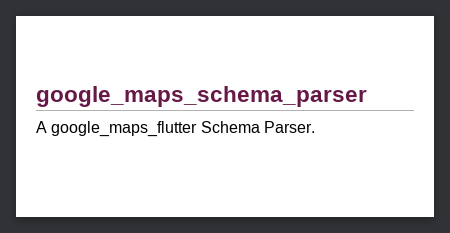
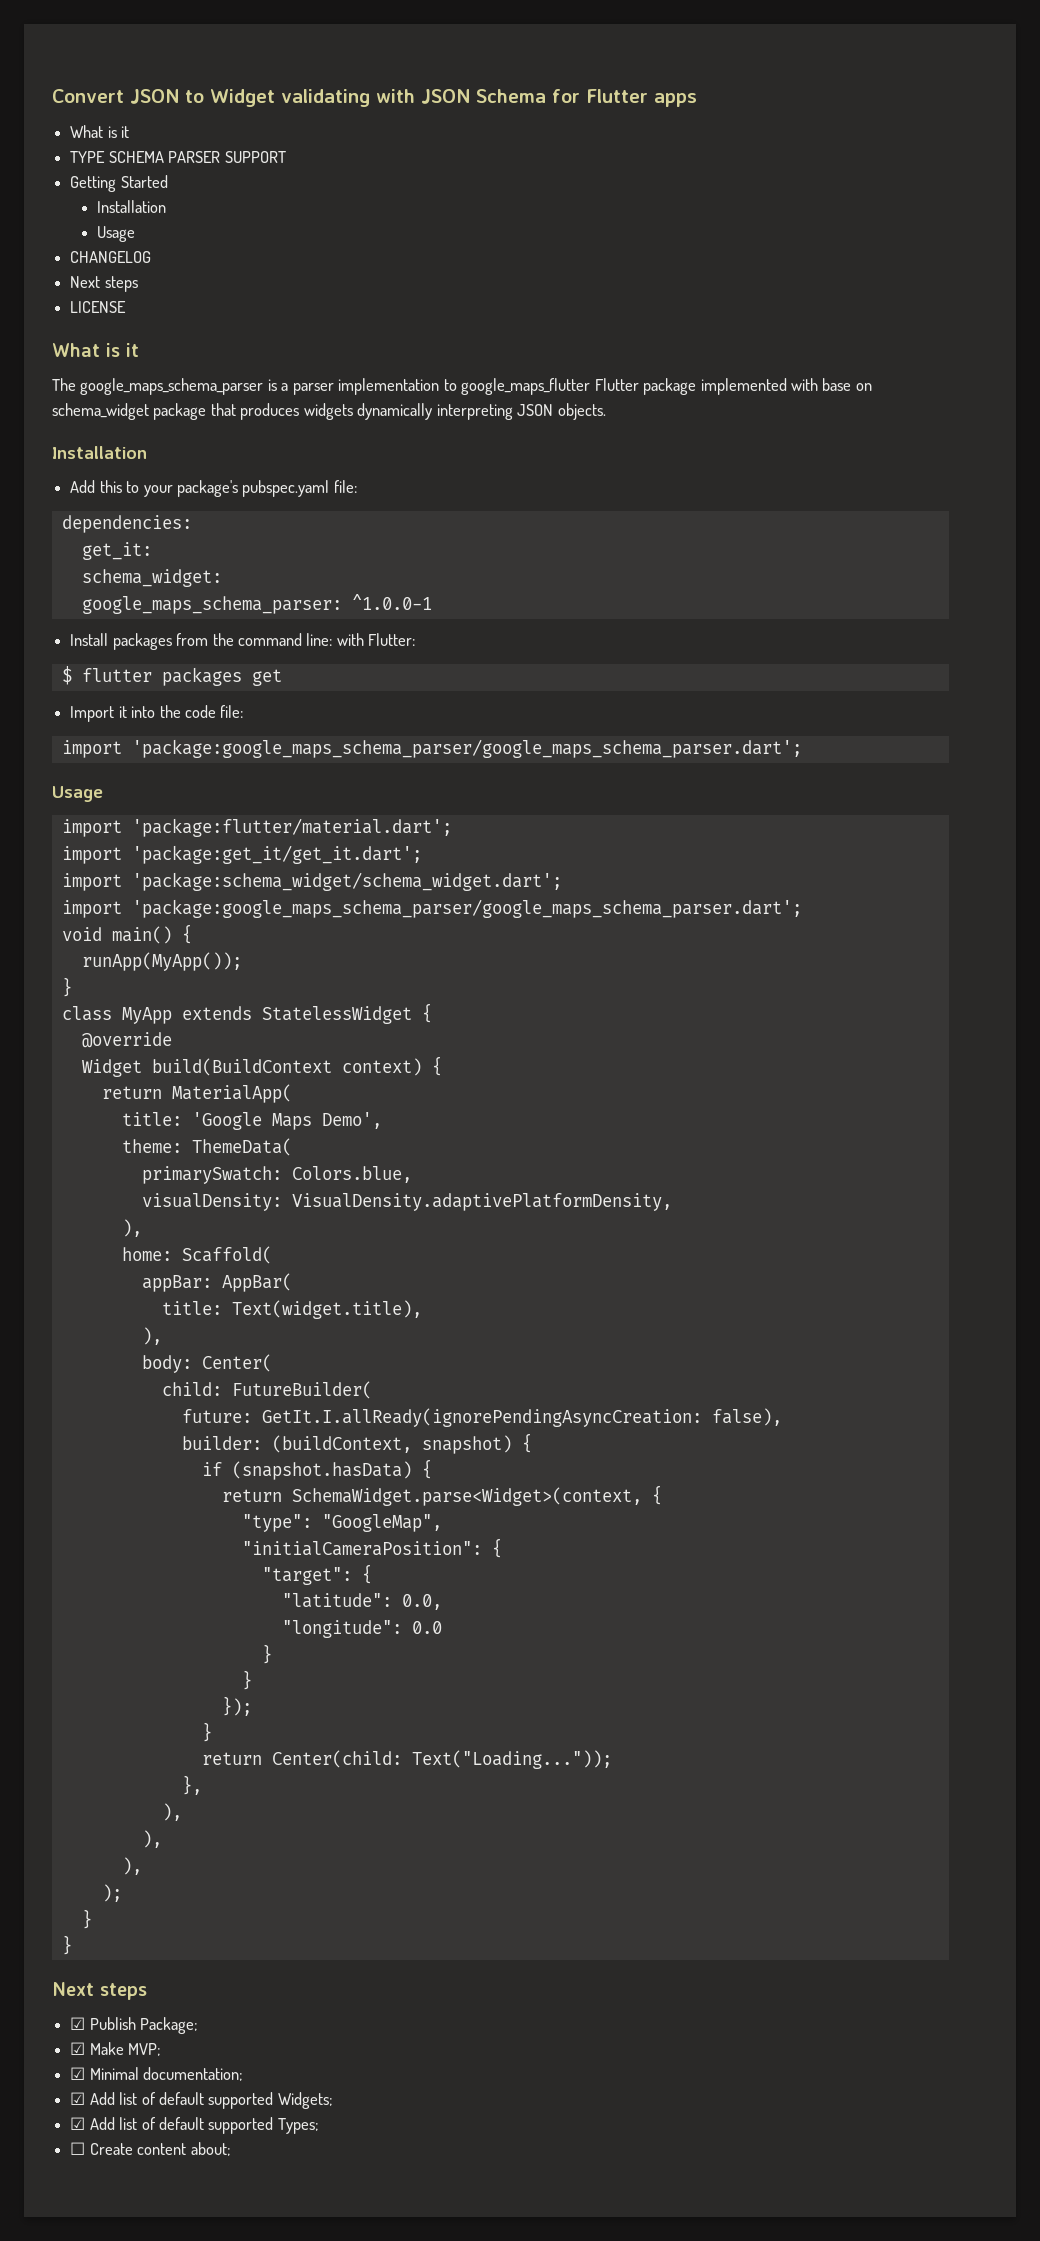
- google_maps_schema_parser
- A google_maps_flutter Schema Parser.
+ Convert JSON to Widget validating with JSON Schema for Flutter apps
+ What is it
+ TYPE SCHEMA PARSER SUPPORT
+ Getting Started
+ Installation
+ Usage
+ CHANGELOG
+ Next steps
+ LICENSE
+ What is it
+ The google_maps_schema_parser is a parser implementation to google_maps_flutter Flutter package implemented with base on schema_widget package that produces widgets dynamically interpreting JSON objects.
+ Installation
+ Add this to your package's pubspec.yaml file:
+ dependencies:
+ get_it:
+ schema_widget:
+ google_maps_schema_parser: ^1.0.0-1
+ Install packages from the command line: with Flutter:
+ $ flutter packages get
+ Import it into the code file:
+ import 'package:google_maps_schema_parser/google_maps_schema_parser.dart';
+ Usage
+ import 'package:flutter/material.dart';
+ import 'package:get_it/get_it.dart';
+ import 'package:schema_widget/schema_widget.dart';
+ import 'package:google_maps_schema_parser/google_maps_schema_parser.dart';
+ void main() {
+ runApp(MyApp());
+ }
+ class MyApp extends StatelessWidget {
+ @override
+ Widget build(BuildContext context) {
+ return MaterialApp(
+ title: 'Google Maps Demo',
+ theme: ThemeData(
+ primarySwatch: Colors.blue,
+ visualDensity: VisualDensity.adaptivePlatformDensity,
+ ),
+ home: Scaffold(
+ appBar: AppBar(
+ title: Text(widget.title),
+ ),
+ body: Center(
+ child: FutureBuilder(
+ future: GetIt.I.allReady(ignorePendingAsyncCreation: false),
+ builder: (buildContext, snapshot) {
+ if (snapshot.hasData) {
+ return SchemaWidget.parse<Widget>(context, {
+ "type": "GoogleMap",
+ "initialCameraPosition": {
+ "target": {
+ "latitude": 0.0,
+ "longitude": 0.0
+ }
+ }
+ });
+ }
+ return Center(child: Text("Loading..."));
+ },
+ ),
+ ),
+ ),
+ );
+ }
+ }
+ Next steps
+ ☑ Publish Package;
+ ☑ Make MVP;
+ ☑ Minimal documentation;
+ ☑ Add list of default supported Widgets;
+ ☑ Add list of default supported Types;
+ ☐ Create content about;

